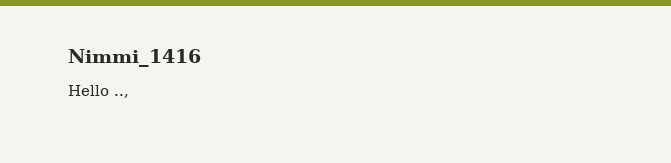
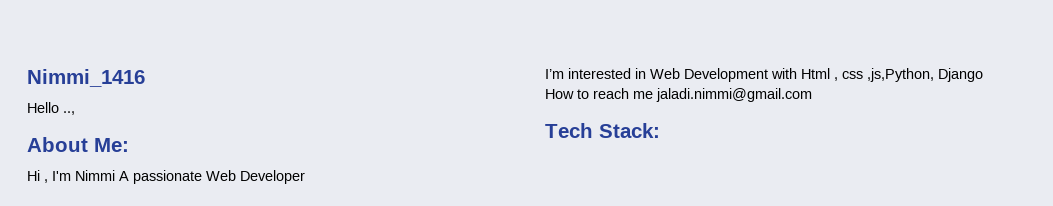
+ About Me:
+ Hi , I'm Nimmi A passionate Web Developer
+ I’m interested in Web Development with Html , css ,js,Python, Django
+ How to reach me jaladi.nimmi@gmail.com
+ Tech Stack:

